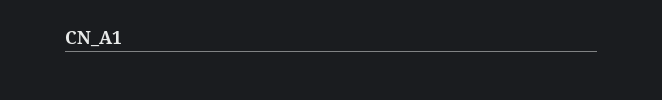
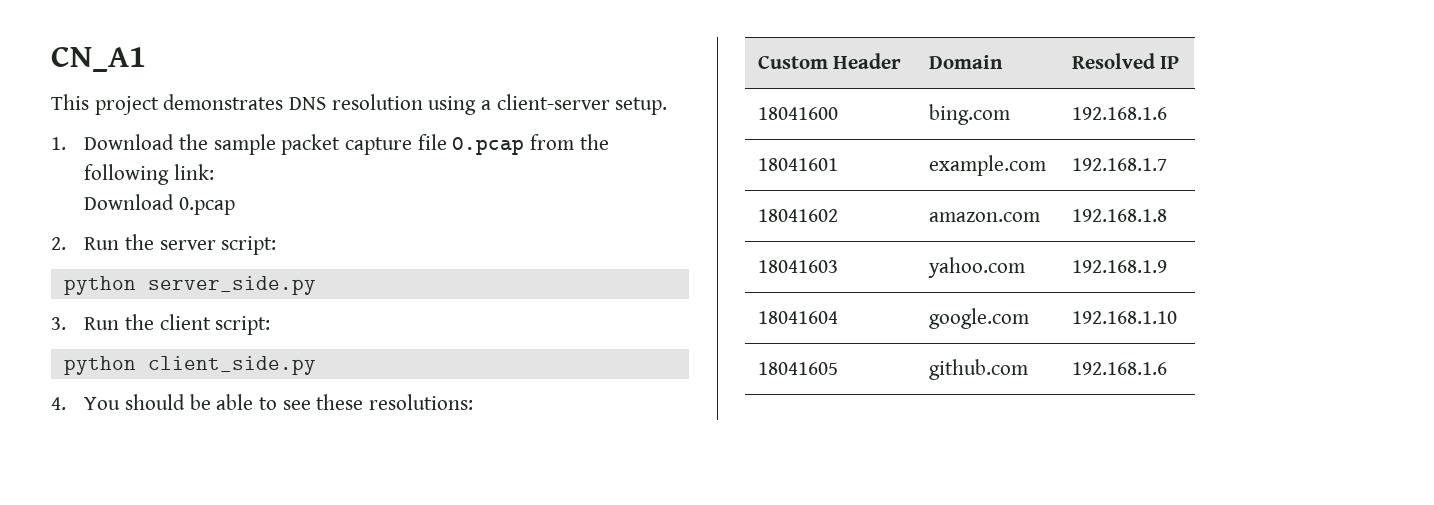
+ This project demonstrates DNS resolution using a client-server setup.
+ 1. Download the sample packet capture file 0.pcap from the following link:
+ Download 0.pcap
+ 2. Run the server script:
+ python server_side.py
+ 3. Run the client script:
+ python client_side.py
+ 4. You should be able to see these resolutions:
+ Custom Header | Domain | Resolved IP
+ 18041600 | bing.com | 192.168.1.6
+ 18041601 | example.com | 192.168.1.7
+ 18041602 | amazon.com | 192.168.1.8
+ 18041603 | yahoo.com | 192.168.1.9
+ 18041604 | google.com | 192.168.1.10
+ 18041605 | github.com | 192.168.1.6

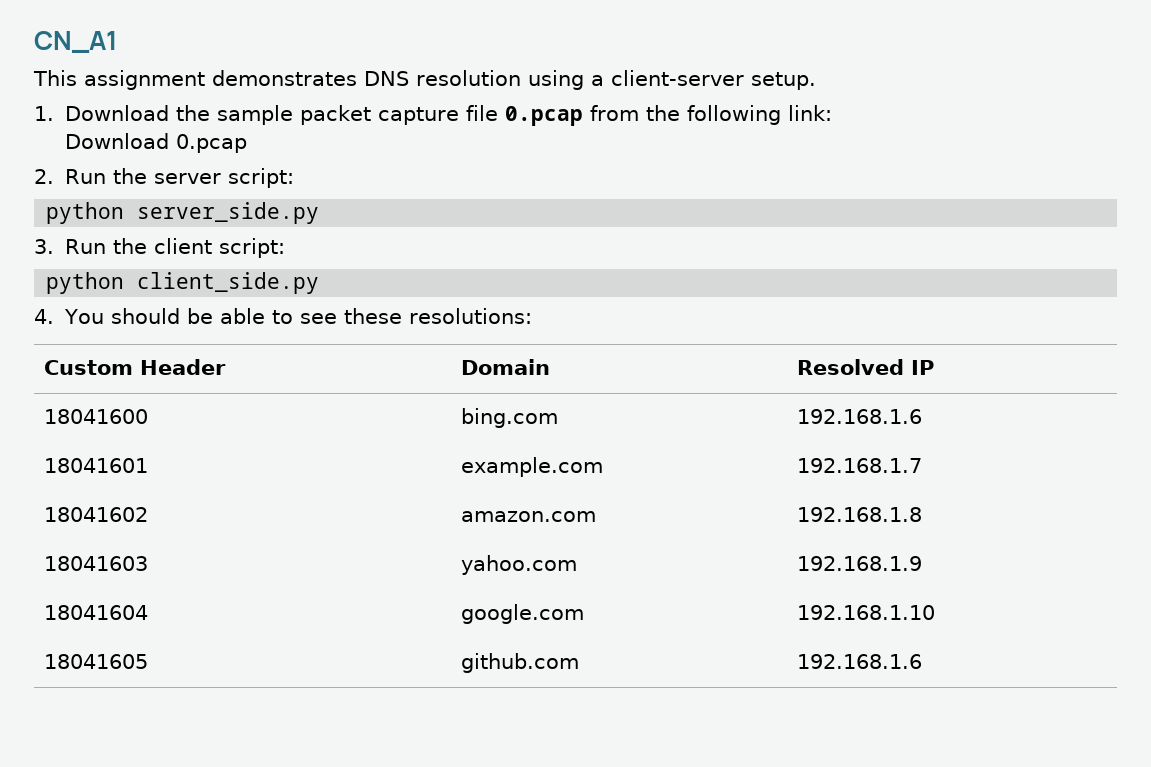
- This project demonstrates DNS resolution using a client-server setup.
+ This assignment demonstrates DNS resolution using a client-server setup.

